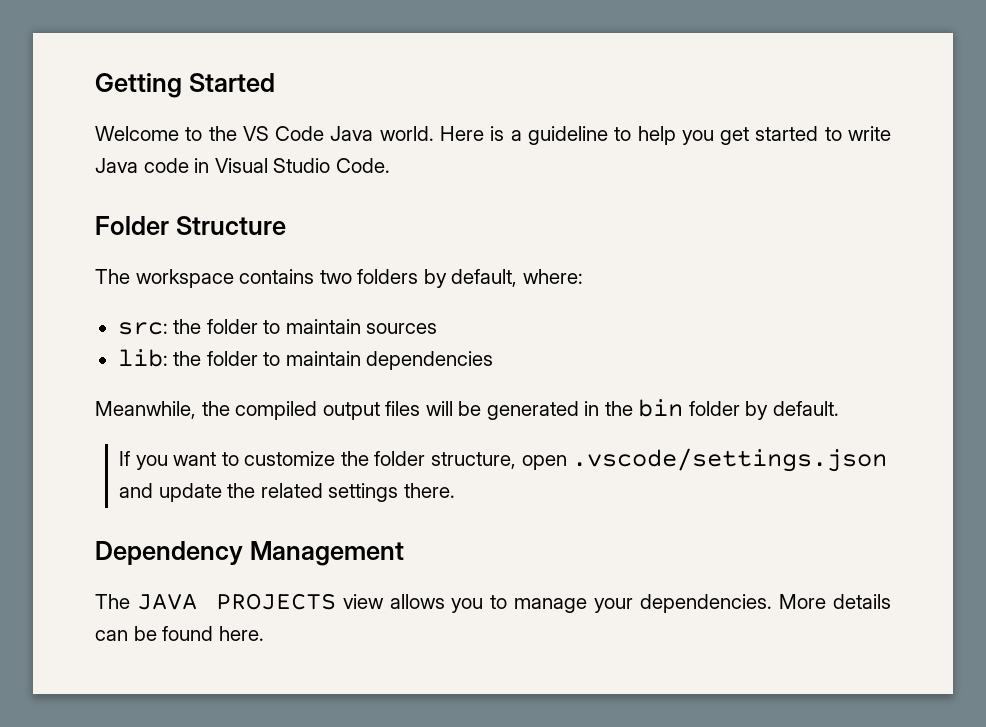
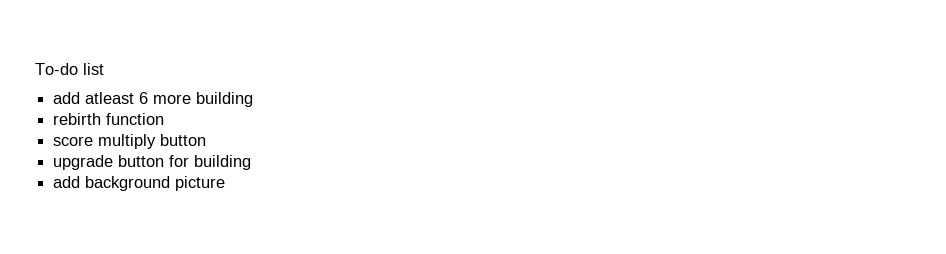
- Getting Started
- Welcome to the VS Code Java world. Here is a guideline to help you get started to write Java code in Visual Studio Code.
- Folder Structure
- The workspace contains two folders by default, where:
- src: the folder to maintain sources
- lib: the folder to maintain dependencies
- Meanwhile, the compiled output files will be generated in the bin folder by default.
- If you want to customize the folder structure, open .vscode/settings.json and update the related settings there.
- Dependency Management
- The JAVA PROJECTS view allows you to manage your dependencies. More details can be found here.
+ To-do list
+ add atleast 6 more building
+ rebirth function
+ score multiply button
+ upgrade button for building
+ add background picture

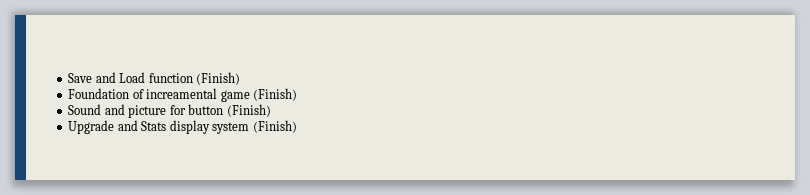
- To-do list
- add atleast 6 more building
- rebirth function
- score multiply button
- upgrade button for building
- add background picture
+ Save and Load function (Finish)
+ Foundation of increamental game (Finish)
+ Sound and picture for button (Finish)
+ Upgrade and Stats display system (Finish)

